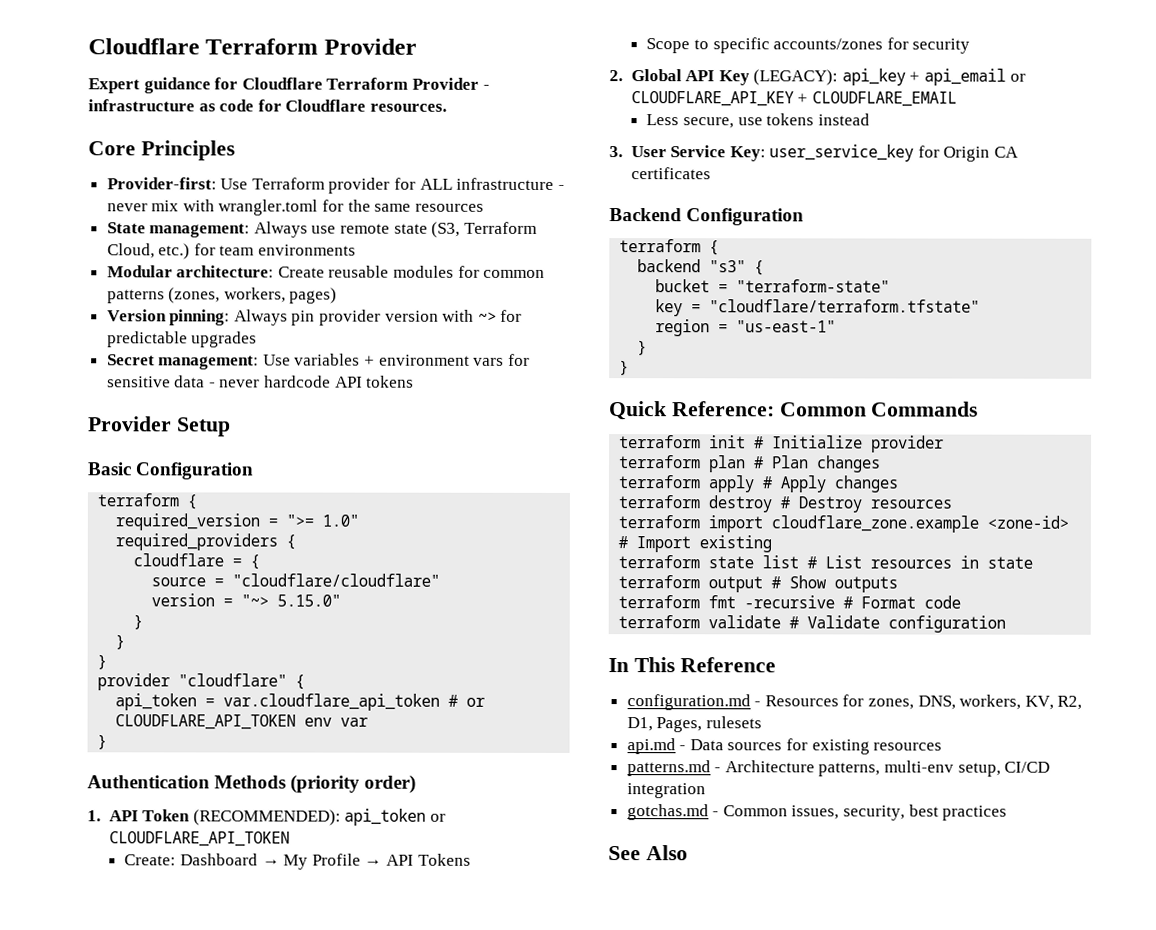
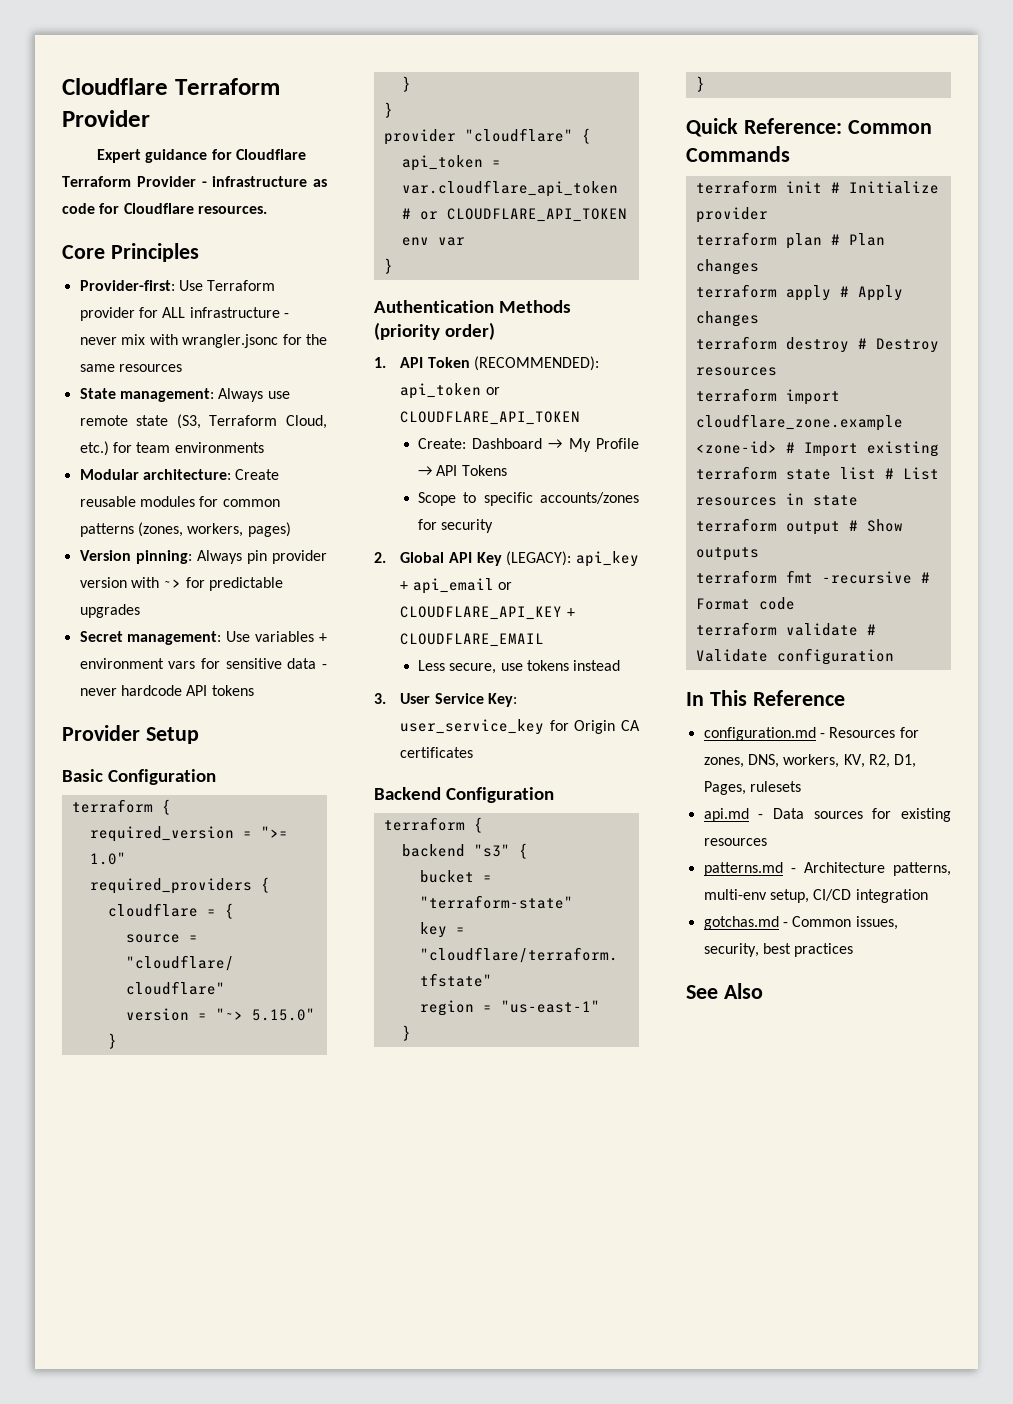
- Provider-first: Use Terraform provider for ALL infrastructure - never mix with wrangler.toml for the same resources
+ Provider-first: Use Terraform provider for ALL infrastructure - never mix with wrangler.jsonc for the same resources

